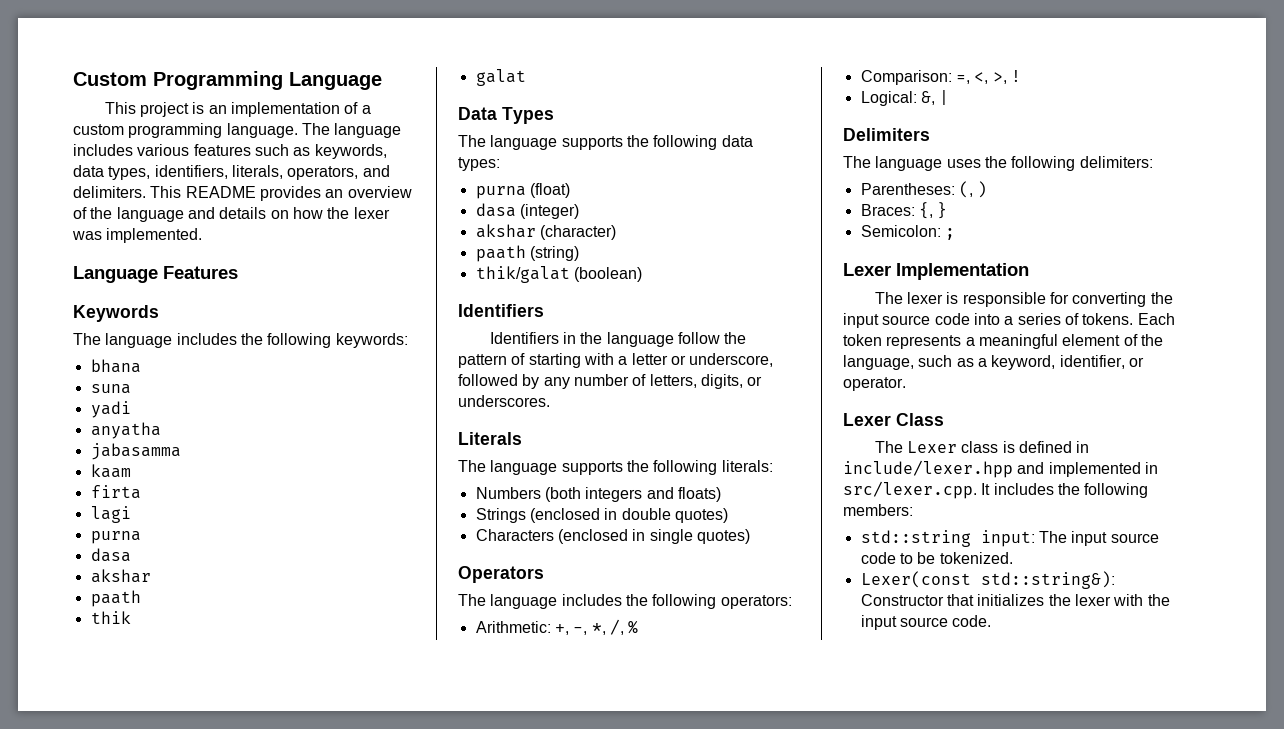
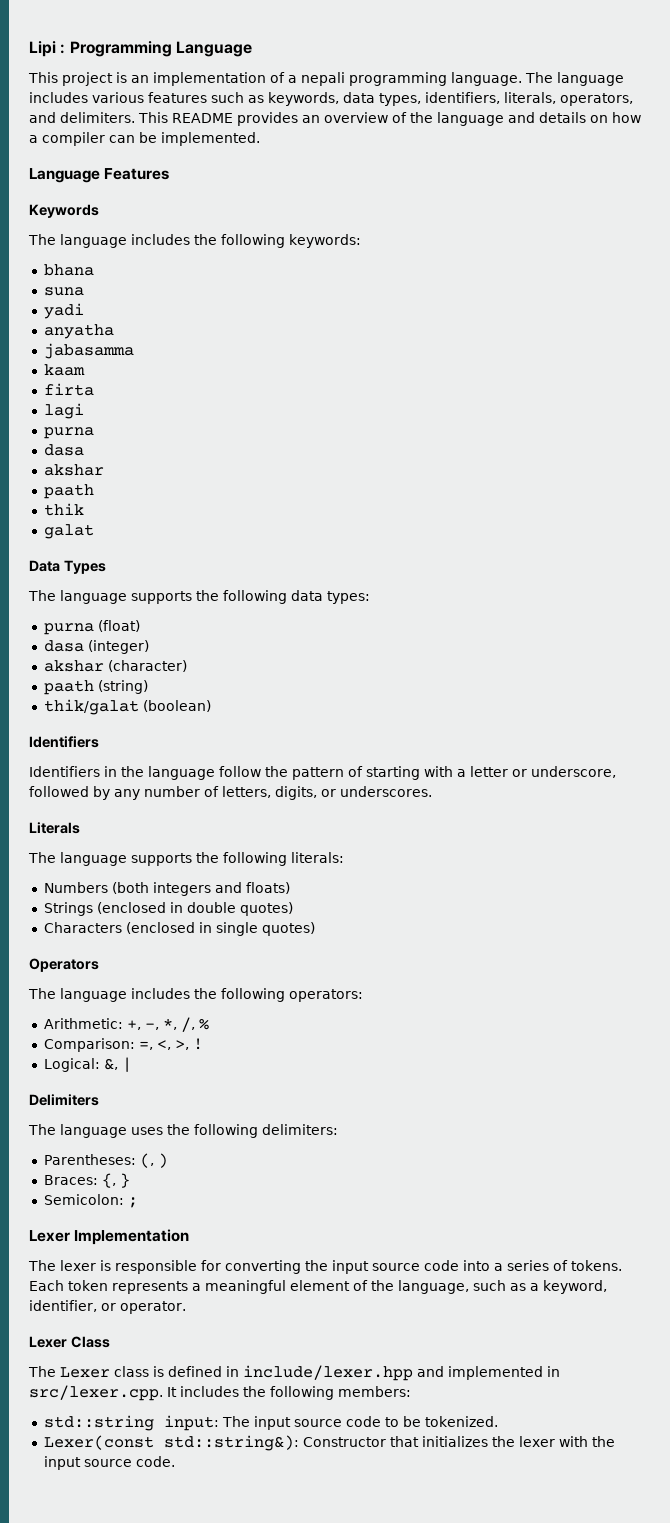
- Custom Programming Language
+ Lipi : Programming Language
- This project is an implementation of a custom programming language.
+ This project is an implementation of a nepali programming language.
- This README provides an overview of the language and details on how the lexer was implemented.
+ This README provides an overview of the language and details on how a compiler can be implemented.

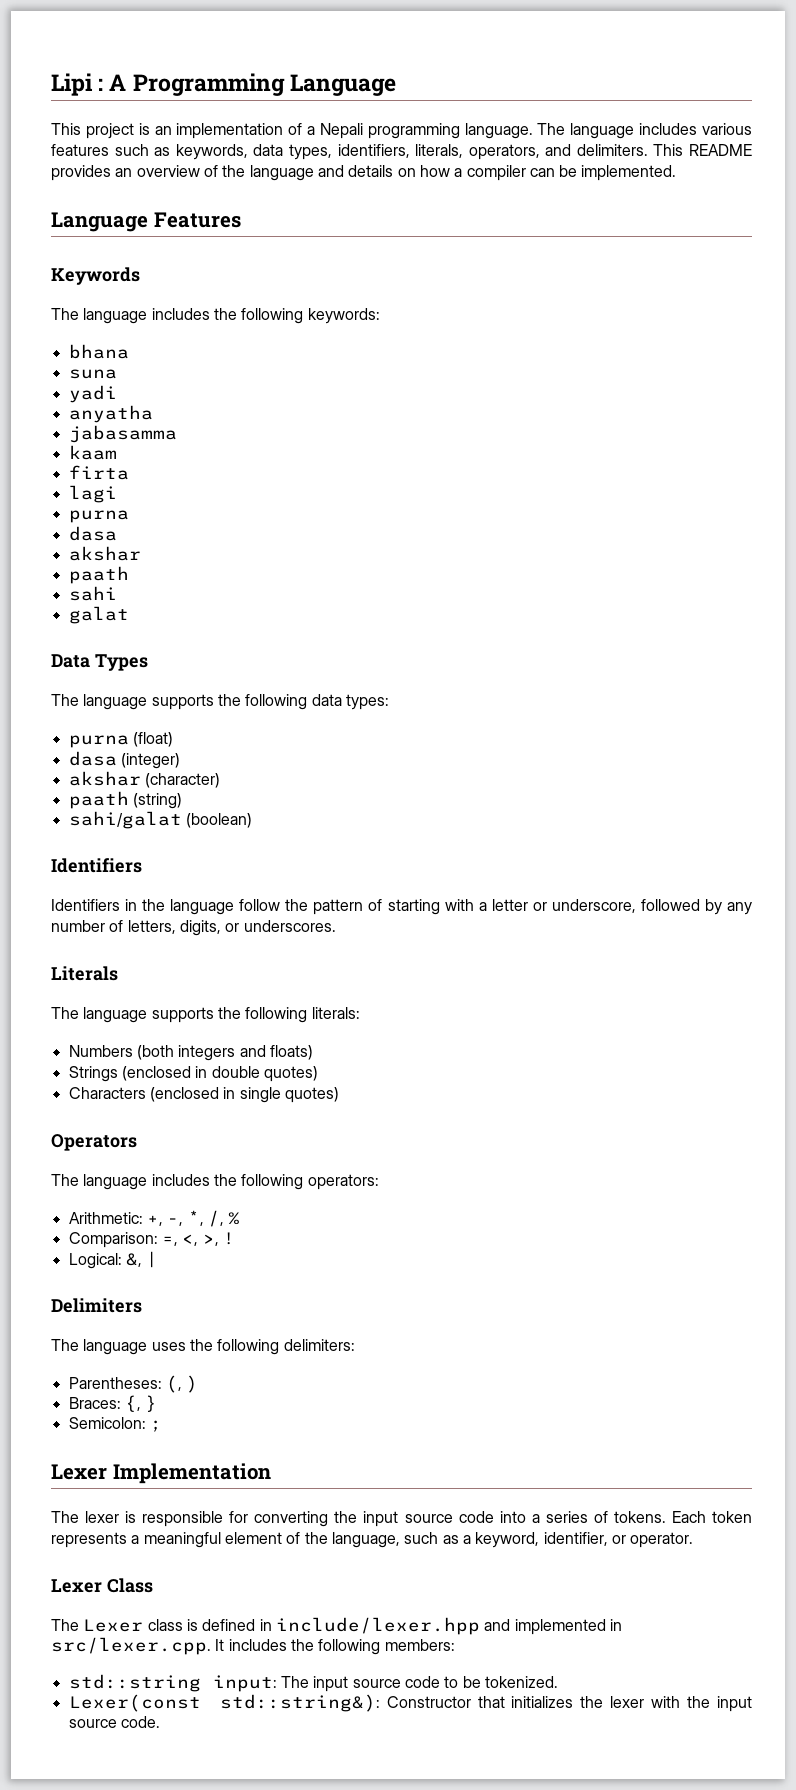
- Lipi : Programming Language
+ Lipi : A Programming Language
- This project is an implementation of a nepali programming language.
+ This project is an implementation of a Nepali programming language.
- thik
+ sahi
- thik/galat (boolean)
+ sahi/galat (boolean)

